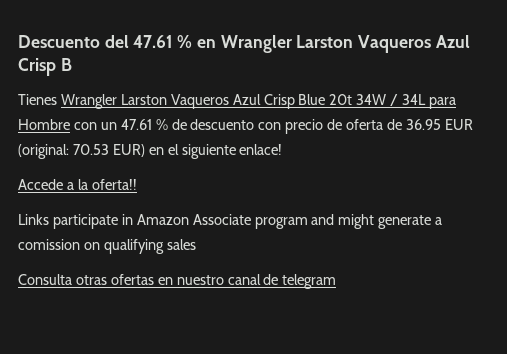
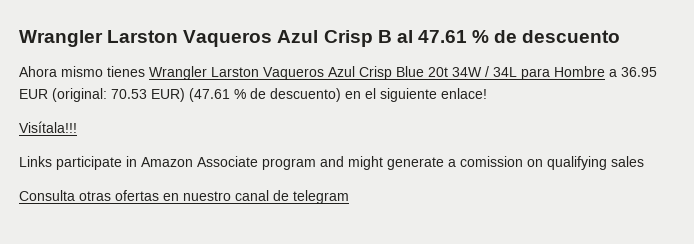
- Descuento del 47.61 % en Wrangler Larston Vaqueros Azul Crisp B
- Tienes Wrangler Larston Vaqueros Azul Crisp Blue 20t 34W / 34L para Hombre con un 47.61 % de descuento con precio de oferta de 36.95 EUR (original: 70.53 EUR) en el siguiente enlace!
+ Wrangler Larston Vaqueros Azul Crisp B al 47.61 % de descuento
+ Ahora mismo tienes Wrangler Larston Vaqueros Azul Crisp Blue 20t 34W / 34L para Hombre a 36.95 EUR (original: 70.53 EUR) (47.61 % de descuento) en el siguiente enlace!
- Accede a la oferta!!
+ Visítala!!!

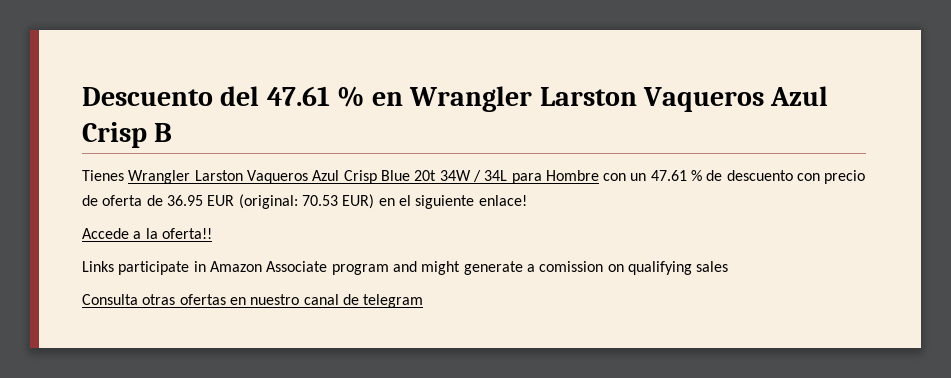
- Wrangler Larston Vaqueros Azul Crisp B al 47.61 % de descuento
- Ahora mismo tienes Wrangler Larston Vaqueros Azul Crisp Blue 20t 34W / 34L para Hombre a 36.95 EUR (original: 70.53 EUR) (47.61 % de descuento) en el siguiente enlace!
+ Descuento del 47.61 % en Wrangler Larston Vaqueros Azul Crisp B
+ Tienes Wrangler Larston Vaqueros Azul Crisp Blue 20t 34W / 34L para Hombre con un 47.61 % de descuento con precio de oferta de 36.95 EUR (original: 70.53 EUR) en el siguiente enlace!
- Visítala!!!
+ Accede a la oferta!!

